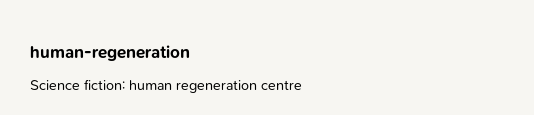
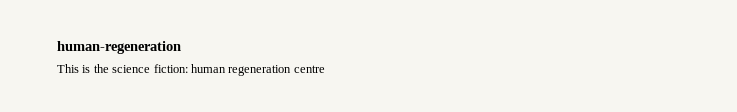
- Science fiction: human regeneration centre
+ This is the science fiction: human regeneration centre

